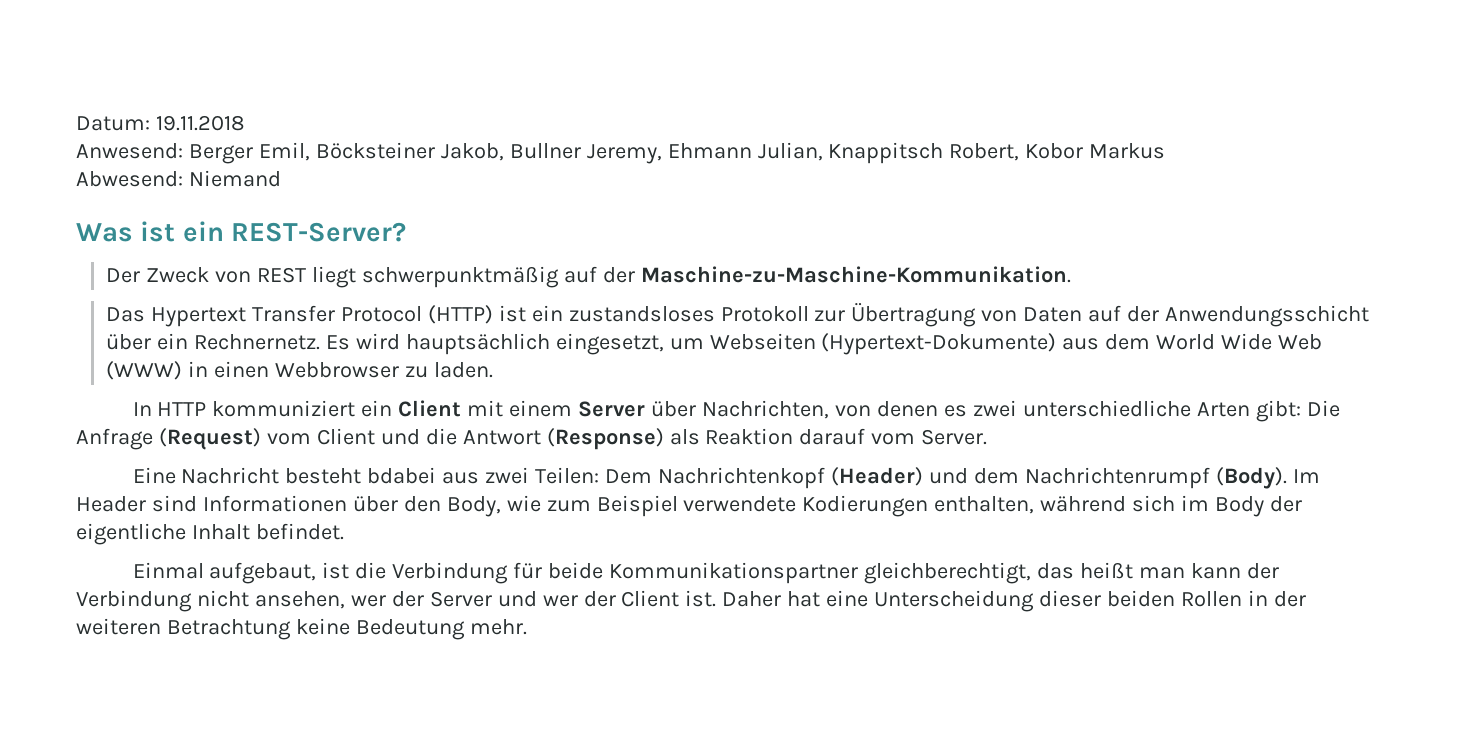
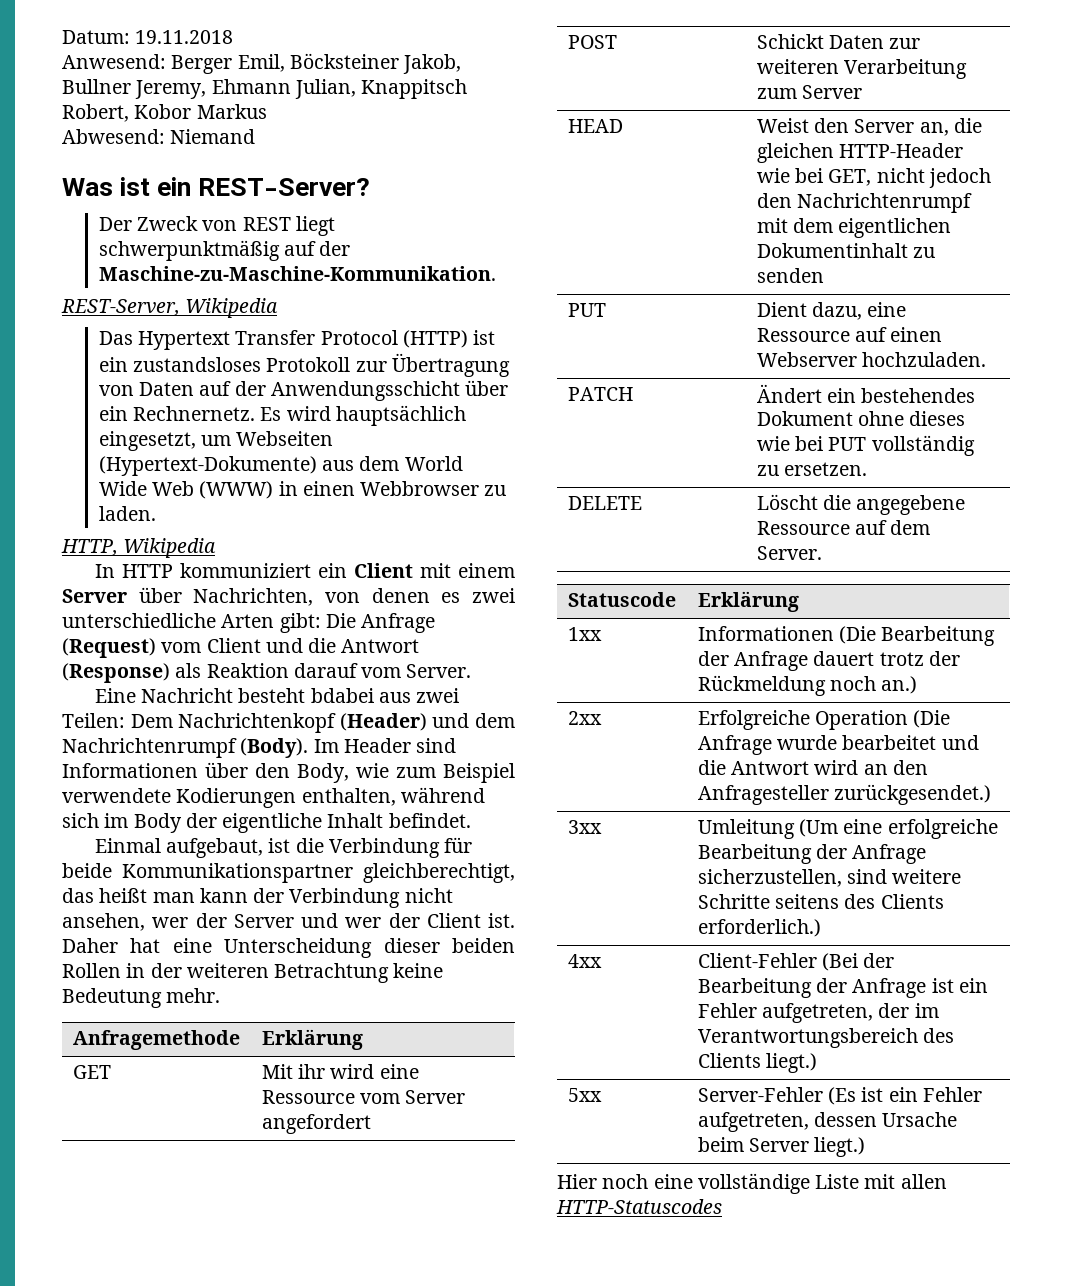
+ REST-Server, Wikipedia
+ HTTP, Wikipedia
+ Anfragemethode | Erklärung
+ GET | Mit ihr wird eine Ressource vom Server angefordert
+ POST | Schickt Daten zur weiteren Verarbeitung zum Server
+ HEAD | Weist den Server an, die gleichen HTTP-Header wie bei GET, nicht jedoch den Nachrichtenrumpf mit dem eigentlichen Dokumentinhalt zu senden
+ PUT | Dient dazu, eine Ressource auf einen Webserver hochzuladen.
+ PATCH | Ändert ein bestehendes Dokument ohne dieses wie bei PUT vollständig zu ersetzen.
+ DELETE | Löscht die angegebene Ressource auf dem Server.
+ Statuscode | Erklärung
+ 1xx | Informationen (Die Bearbeitung der Anfrage dauert trotz der Rückmeldung noch an.)
+ 2xx | Erfolgreiche Operation (Die Anfrage wurde bearbeitet und die Antwort wird an den Anfragesteller zurückgesendet.)
+ 3xx | Umleitung (Um eine erfolgreiche Bearbeitung der Anfrage sicherzustellen, sind weitere Schritte seitens des Clients erforderlich.)
+ 4xx | Client-Fehler (Bei der Bearbeitung der Anfrage ist ein Fehler aufgetreten, der im Verantwortungsbereich des Clients liegt.)
+ 5xx | Server-Fehler (Es ist ein Fehler aufgetreten, dessen Ursache beim Server liegt.)
+ Hier noch eine vollständige Liste mit allen HTTP-Statuscodes

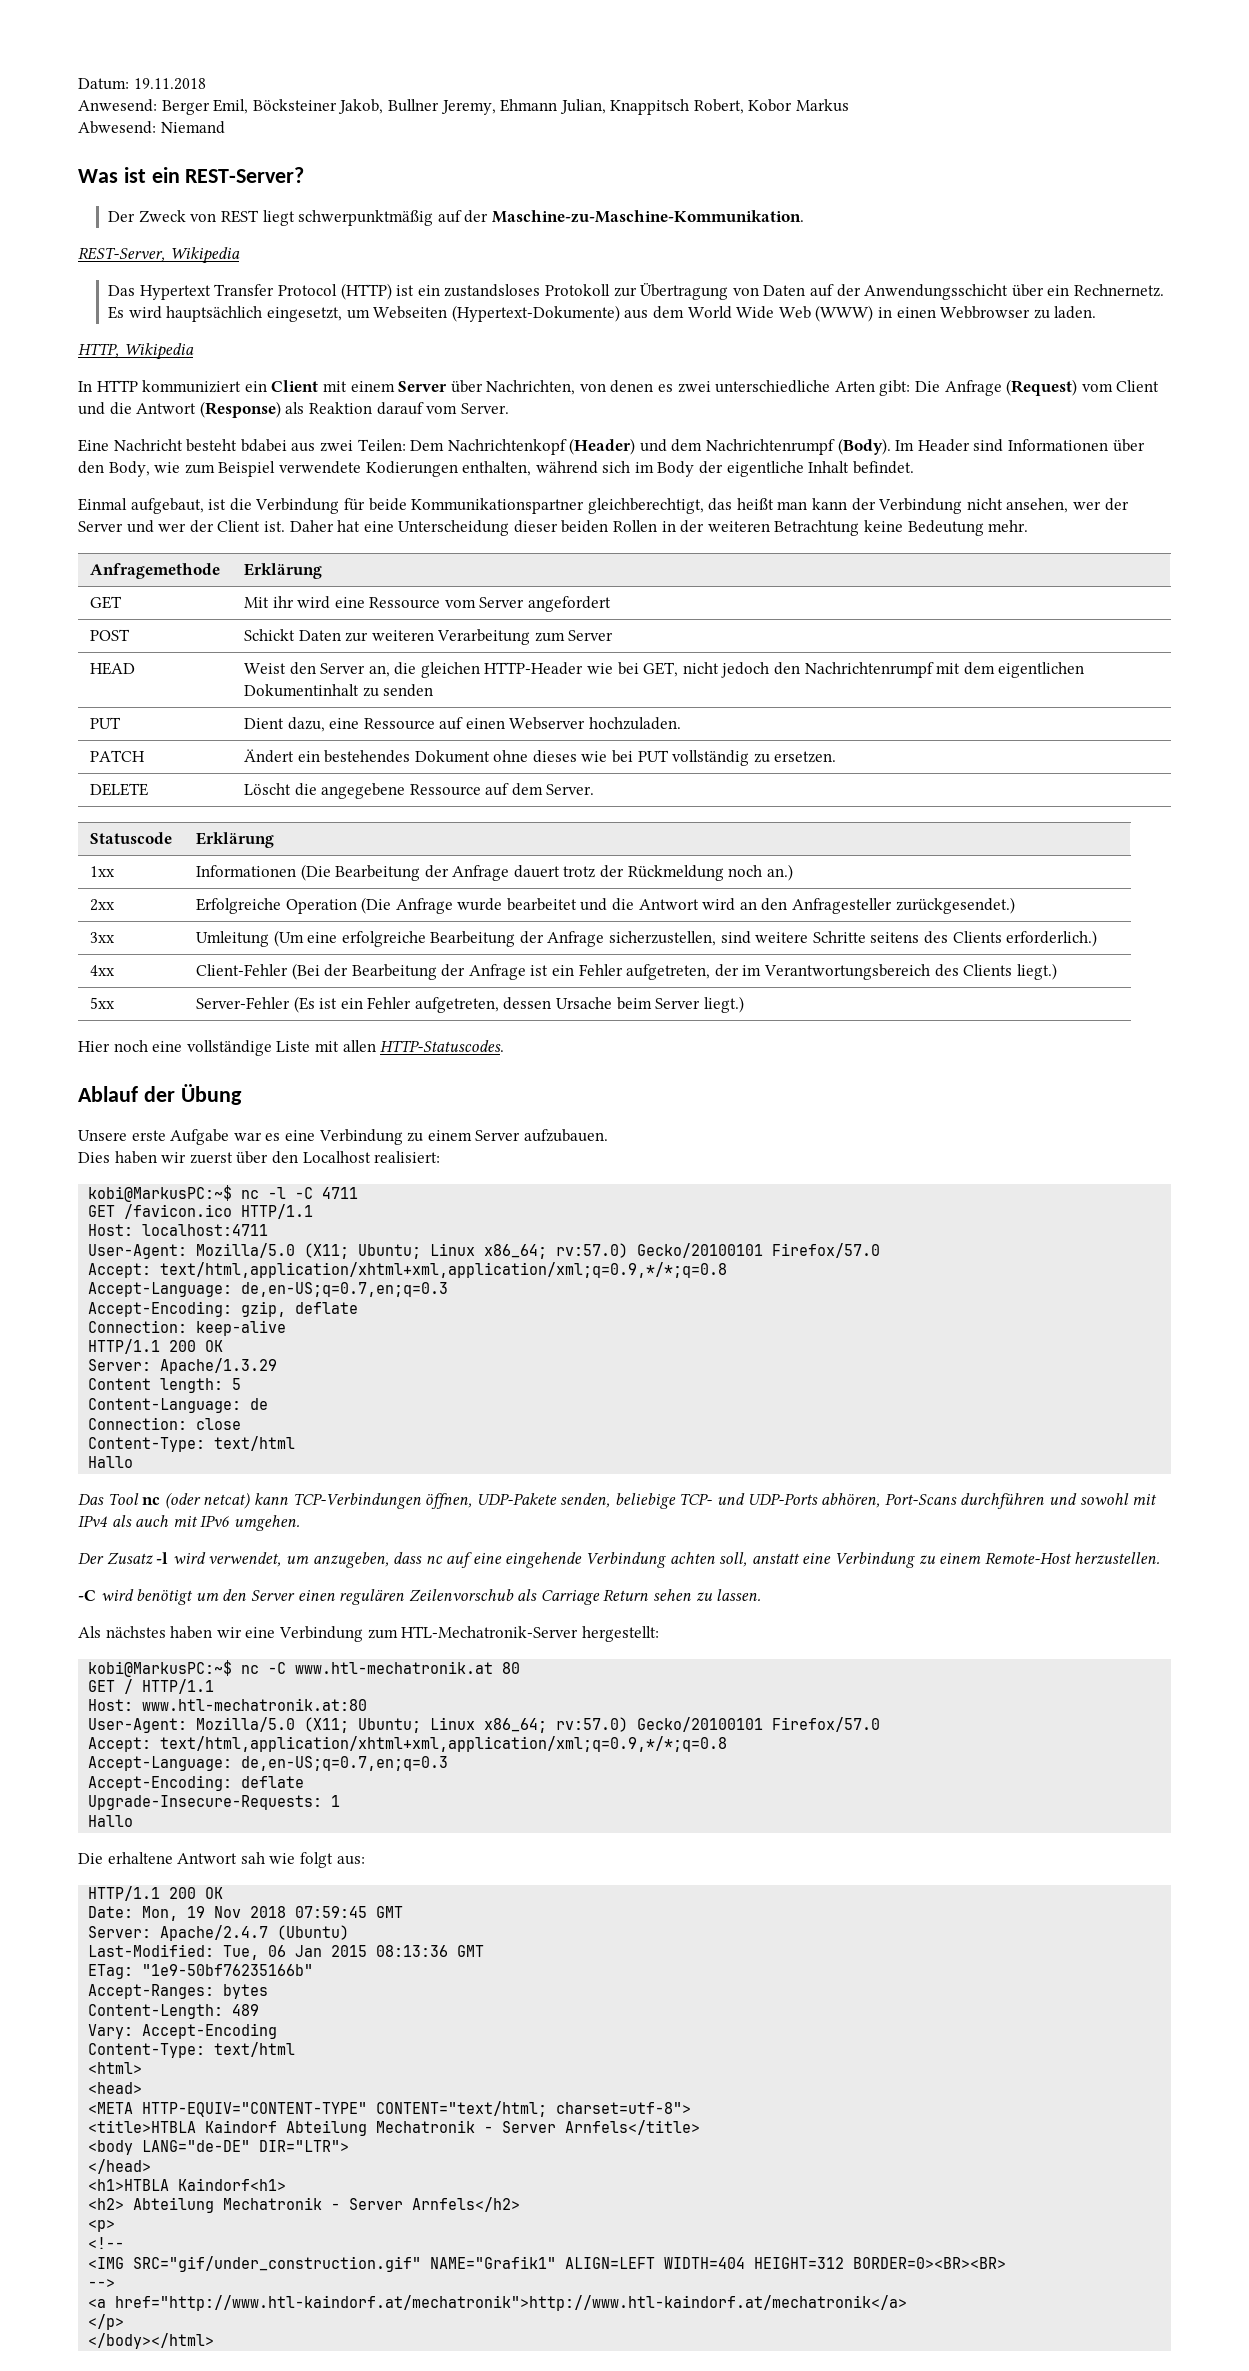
- Hier noch eine vollständige Liste mit allen HTTP-Statuscodes
+ Hier noch eine vollständige Liste mit allen HTTP-Statuscodes.
+ Ablauf der Übung
+ Unsere erste Aufgabe war es eine Verbindung zu einem Server aufzubauen.
+ Dies haben wir zuerst über den Localhost realisiert:
+ kobi@MarkusPC:~$ nc -l -C 4711
+ GET /favicon.ico HTTP/1.1
+ Host: localhost:4711
+ User-Agent: Mozilla/5.0 (X11; Ubuntu; Linux x86_64; rv:57.0) Gecko/20100101 Firefox/57.0
+ Accept: text/html,application/xhtml+xml,application/xml;q=0.9,*/*;q=0.8
+ Accept-Language: de,en-US;q=0.7,en;q=0.3
+ Accept-Encoding: gzip, deflate
+ Connection: keep-alive
+ HTTP/1.1 200 OK
+ Server: Apache/1.3.29
+ Content length: 5
+ Content-Language: de
+ Connection: close
+ Content-Type: text/html
+ Hallo
+ Das Tool nc (oder netcat) kann TCP-Verbindungen öffnen, UDP-Pakete senden, beliebige TCP- und UDP-Ports abhören, Port-Scans durchführen und sowohl mit IPv4 als auch mit IPv6 umgehen.
+ Der Zusatz -l wird verwendet, um anzugeben, dass nc auf eine eingehende Verbindung achten soll, anstatt eine Verbindung zu einem Remote-Host herzustellen.
+ -C wird benötigt um den Server einen regulären Zeilenvorschub als Carriage Return sehen zu lassen.
+ Als nächstes haben wir eine Verbindung zum HTL-Mechatronik-Server hergestellt:
+ kobi@MarkusPC:~$ nc -C www.htl-mechatronik.at 80
+ GET / HTTP/1.1
+ Host: www.htl-mechatronik.at:80
+ User-Agent: Mozilla/5.0 (X11; Ubuntu; Linux x86_64; rv:57.0) Gecko/20100101 Firefox/57.0
+ Accept: text/html,application/xhtml+xml,application/xml;q=0.9,*/*;q=0.8
+ Accept-Language: de,en-US;q=0.7,en;q=0.3
+ Accept-Encoding: deflate
+ Upgrade-Insecure-Requests: 1
+ Hallo
+ Die erhaltene Antwort sah wie folgt aus:
+ HTTP/1.1 200 OK
+ Date: Mon, 19 Nov 2018 07:59:45 GMT
+ Server: Apache/2.4.7 (Ubuntu)
+ Last-Modified: Tue, 06 Jan 2015 08:13:36 GMT
+ ETag: "1e9-50bf76235166b"
+ Accept-Ranges: bytes
+ Content-Length: 489
+ Vary: Accept-Encoding
+ Content-Type: text/html
+ <html>
+ <head>
+ <META HTTP-EQUIV="CONTENT-TYPE" CONTENT="text/html; charset=utf-8">
+ <title>HTBLA Kaindorf Abteilung Mechatronik - Server Arnfels</title>
+ <body LANG="de-DE" DIR="LTR">
+ </head>
+ <h1>HTBLA Kaindorf<h1>
+ <h2> Abteilung Mechatronik - Server Arnfels</h2>
+ <p>
+ <!--
+ <IMG SRC="gif/under_construction.gif" NAME="Grafik1" ALIGN=LEFT WIDTH=404 HEIGHT=312 BORDER=0><BR><BR>
+ -->
+ <a href="http://www.htl-kaindorf.at/mechatronik">http://www.htl-kaindorf.at/mechatronik</a>
+ </p>
+ </body></html>

